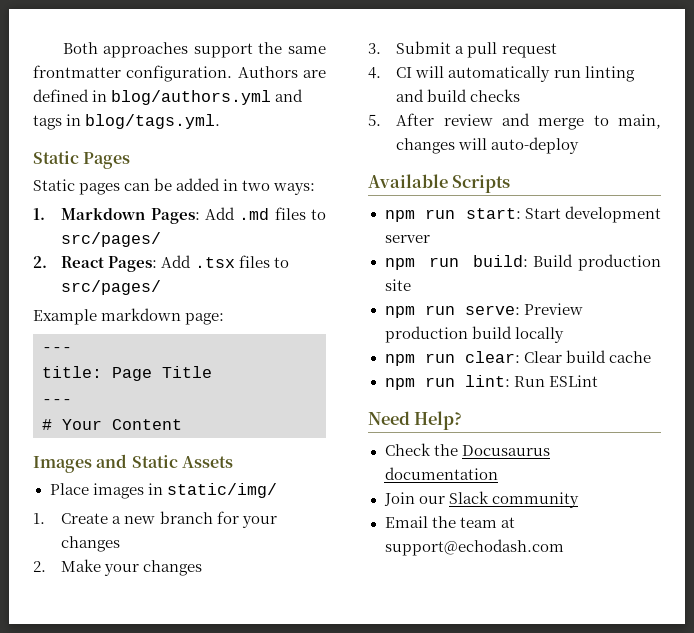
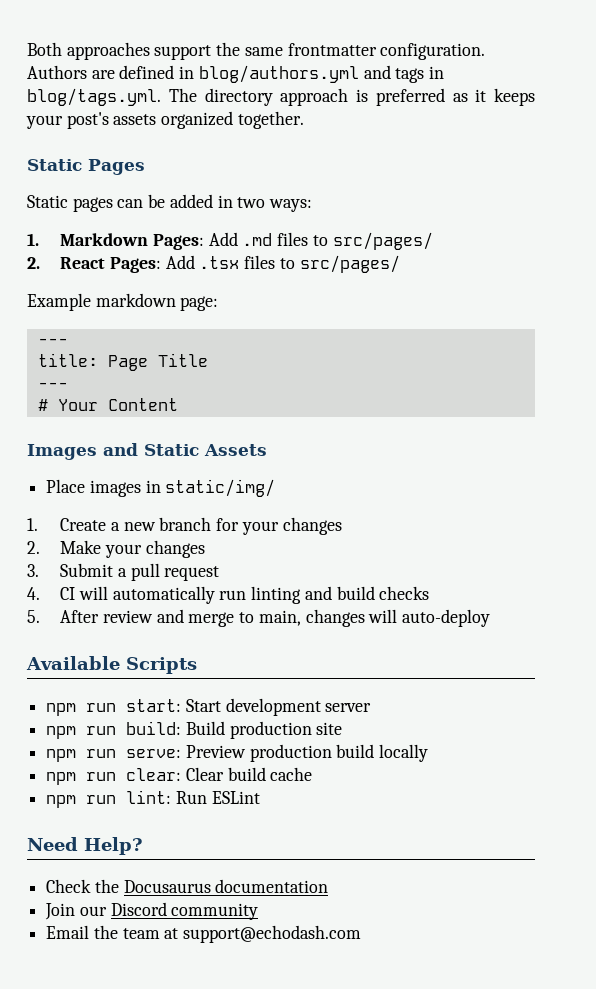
- Authors are defined in blog/authors.yml and tags in blog/tags.yml.
+ Authors are defined in blog/authors.yml and tags in blog/tags.yml. The directory approach is preferred as it keeps your post's assets organized together.
- Join our Slack community
+ Join our Discord community

